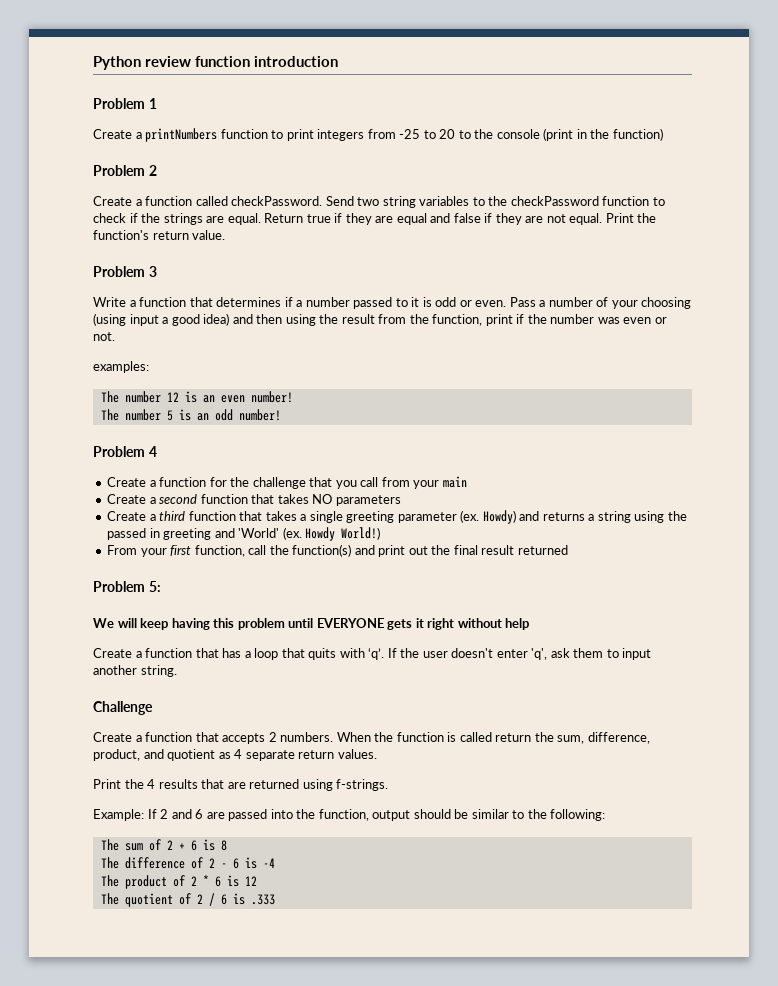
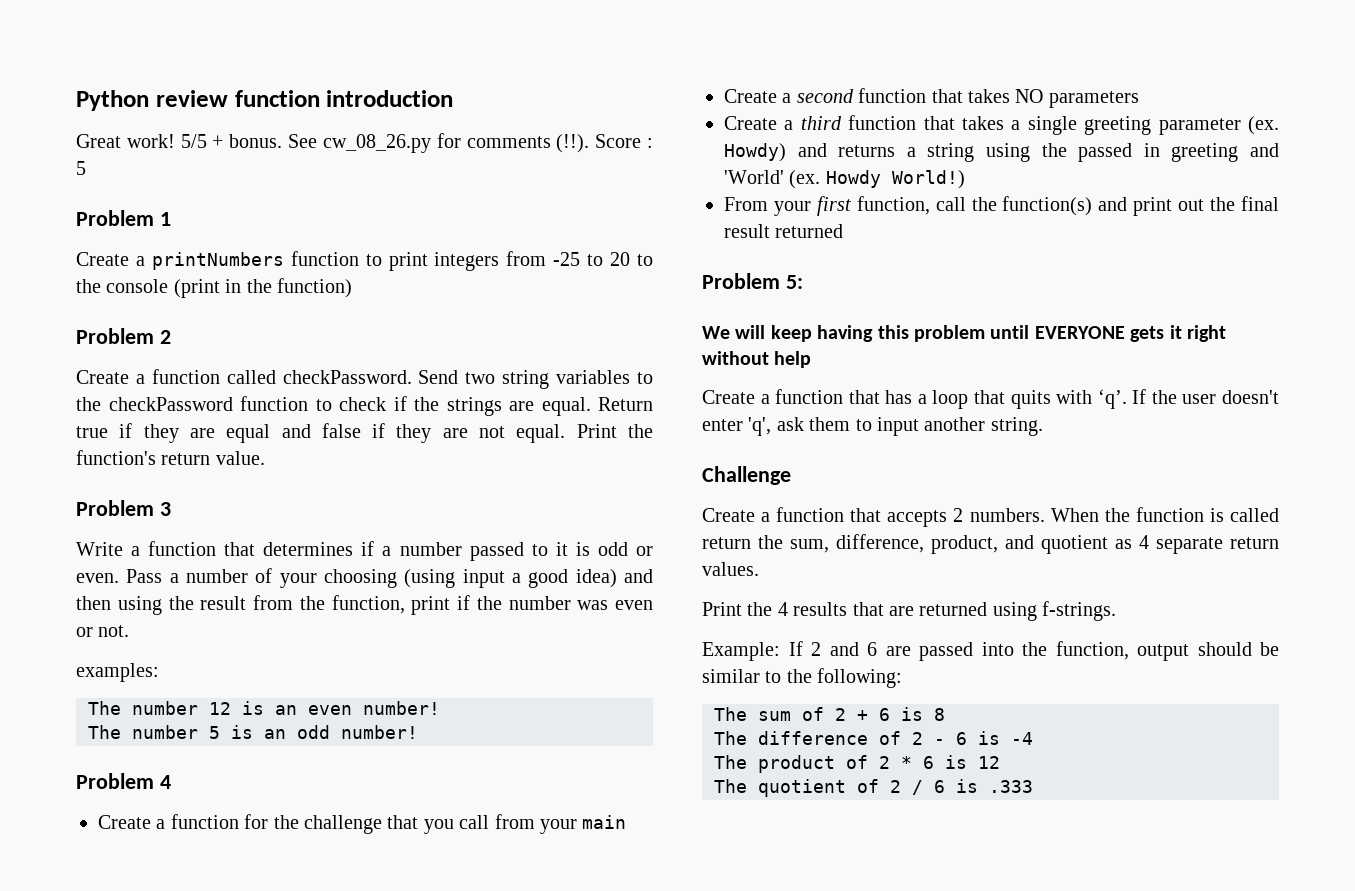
+ Great work! 5/5 + bonus. See cw_08_26.py for comments (!!). Score : 5

